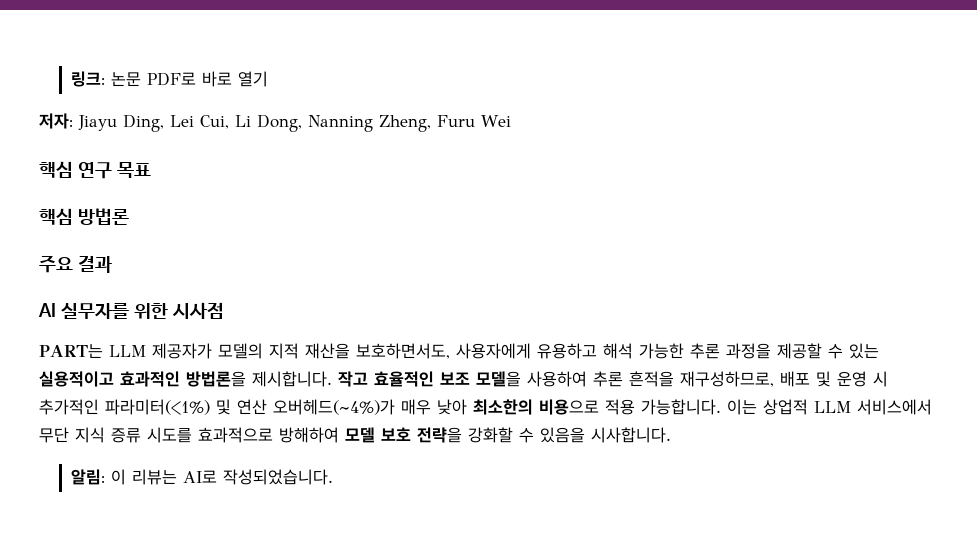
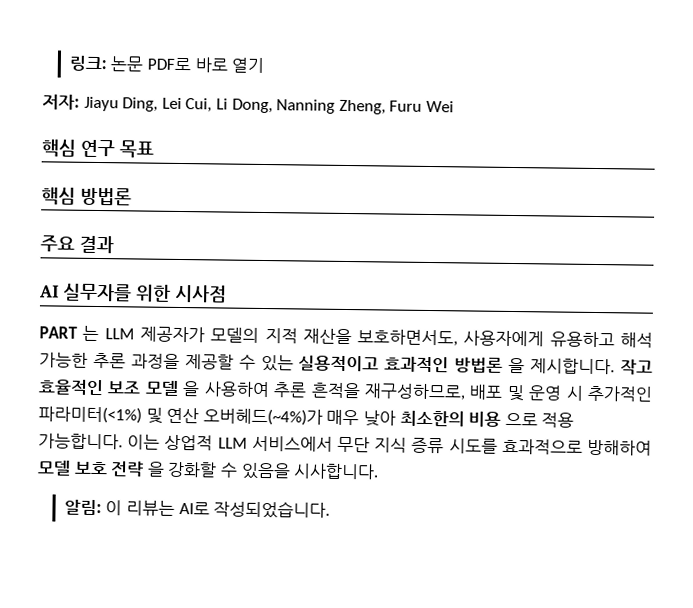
- PART는 LLM 제공자가 모델의 지적 재산을 보호하면서도, 사용자에게 유용하고 해석 가능한 추론 과정을 제공할 수 있는 실용적이고 효과적인 방법론을 제시합니다.
+ PART 는 LLM 제공자가 모델의 지적 재산을 보호하면서도, 사용자에게 유용하고 해석 가능한 추론 과정을 제공할 수 있는 실용적이고 효과적인 방법론 을 제시합니다.
- 작고 효율적인 보조 모델을 사용하여 추론 흔적을 재구성하므로, 배포 및 운영 시 추가적인 파라미터(<1%) 및 연산 오버헤드(~4%)가 매우 낮아 최소한의 비용으로 적용 가능합니다.
+ 작고 효율적인 보조 모델 을 사용하여 추론 흔적을 재구성하므로, 배포 및 운영 시 추가적인 파라미터(<1%) 및 연산 오버헤드(~4%)가 매우 낮아 최소한의 비용 으로 적용 가능합니다.
- 이는 상업적 LLM 서비스에서 무단 지식 증류 시도를 효과적으로 방해하여 모델 보호 전략을 강화할 수 있음을 시사합니다.
+ 이는 상업적 LLM 서비스에서 무단 지식 증류 시도를 효과적으로 방해하여 모델 보호 전략 을 강화할 수 있음을 시사합니다.

